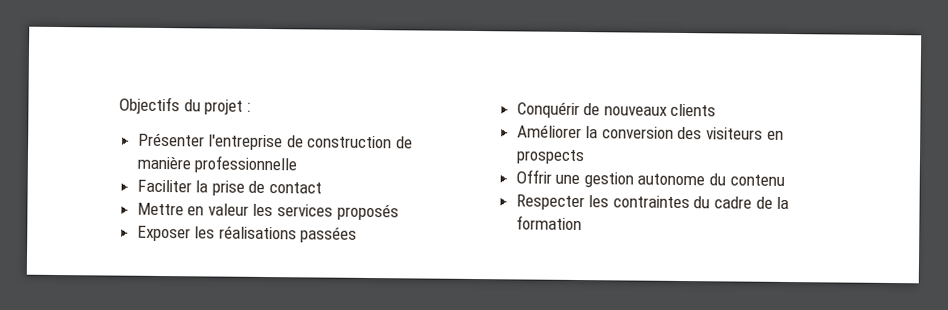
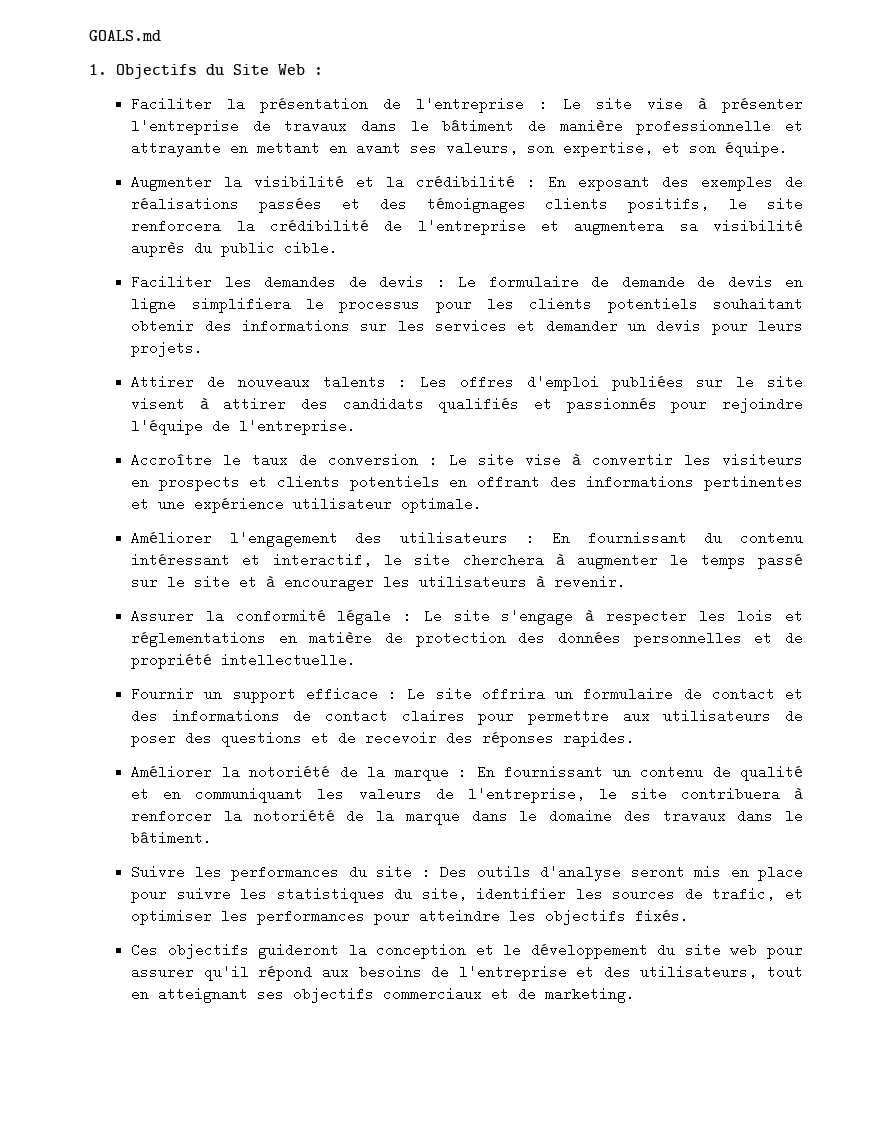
- Objectifs du projet :
- Présenter l'entreprise de construction de manière professionnelle
- Faciliter la prise de contact
- Mettre en valeur les services proposés
- Exposer les réalisations passées
- Conquérir de nouveaux clients
- Améliorer la conversion des visiteurs en prospects
- Offrir une gestion autonome du contenu
- Respecter les contraintes du cadre de la formation
+ GOALS.md
+ 1. Objectifs du Site Web :
+ Faciliter la présentation de l'entreprise : Le site vise à présenter l'entreprise de travaux dans le bâtiment de manière professionnelle et attrayante en mettant en avant ses valeurs, son expertise, et son équipe.
+ Augmenter la visibilité et la crédibilité : En exposant des exemples de réalisations passées et des témoignages clients positifs, le site renforcera la crédibilité de l'entreprise et augmentera sa visibilité auprès du public cible.
+ Faciliter les demandes de devis : Le formulaire de demande de devis en ligne simplifiera le processus pour les clients potentiels souhaitant obtenir des informations sur les services et demander un devis pour leurs projets.
+ Attirer de nouveaux talents : Les offres d'emploi publiées sur le site visent à attirer des candidats qualifiés et passionnés pour rejoindre l'équipe de l'entreprise.
+ Accroître le taux de conversion : Le site vise à convertir les visiteurs en prospects et clients potentiels en offrant des informations pertinentes et une expérience utilisateur optimale.
+ Améliorer l'engagement des utilisateurs : En fournissant du contenu intéressant et interactif, le site cherchera à augmenter le temps passé sur le site et à encourager les utilisateurs à revenir.
+ Assurer la conformité légale : Le site s'engage à respecter les lois et réglementations en matière de protection des données personnelles et de propriété intellectuelle.
+ Fournir un support efficace : Le site offrira un formulaire de contact et des informations de contact claires pour permettre aux utilisateurs de poser des questions et de recevoir des réponses rapides.
+ Améliorer la notoriété de la marque : En fournissant un contenu de qualité et en communiquant les valeurs de l'entreprise, le site contribuera à renforcer la notoriété de la marque dans le domaine des travaux dans le bâtiment.
+ Suivre les performances du site : Des outils d'analyse seront mis en place pour suivre les statistiques du site, identifier les sources de trafic, et optimiser les performances pour atteindre les objectifs fixés.
+ Ces objectifs guideront la conception et le développement du site web pour assurer qu'il répond aux besoins de l'entreprise et des utilisateurs, tout en atteignant ses objectifs commerciaux et de marketing.

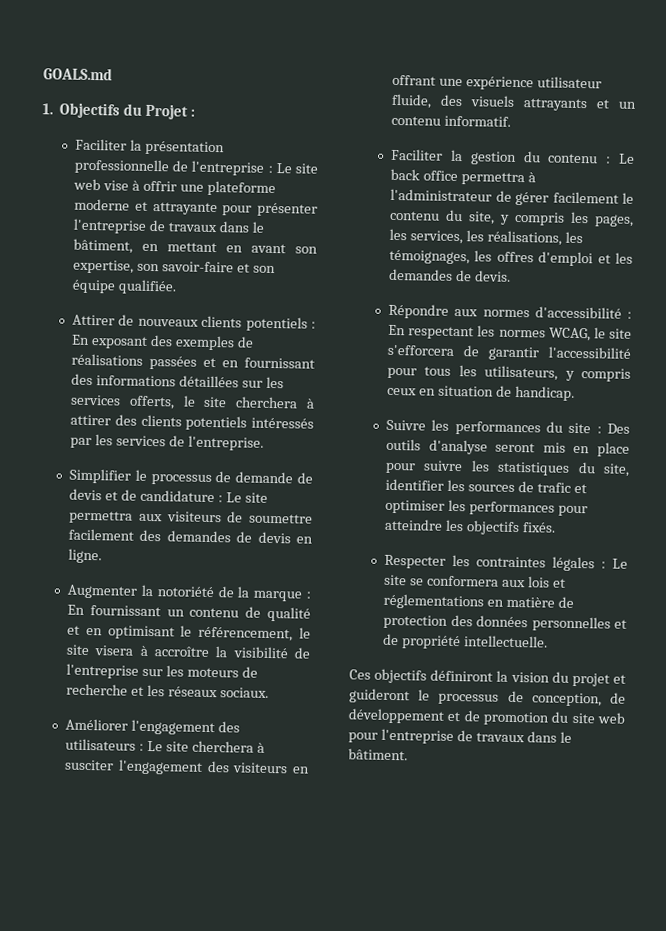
- 1. Objectifs du Site Web :
+ 1. Objectifs du Projet :
- Faciliter la présentation de l'entreprise : Le site vise à présenter l'entreprise de travaux dans le bâtiment de manière professionnelle et attrayante en mettant en avant ses valeurs, son expertise, et son équipe.
- Augmenter la visibilité et la crédibilité : En exposant des exemples de réalisations passées et des témoignages clients positifs, le site renforcera la crédibilité de l'entreprise et augmentera sa visibilité auprès du public cible.
- Faciliter les demandes de devis : Le formulaire de demande de devis en ligne simplifiera le processus pour les clients potentiels souhaitant obtenir des informations sur les services et demander un devis pour leurs projets.
- Attirer de nouveaux talents : Les offres d'emploi publiées sur le site visent à attirer des candidats qualifiés et passionnés pour rejoindre l'équipe de l'entreprise.
- Accroître le taux de conversion : Le site vise à convertir les visiteurs en prospects et clients potentiels en offrant des informations pertinentes et une expérience utilisateur optimale.
- Améliorer l'engagement des utilisateurs : En fournissant du contenu intéressant et interactif, le site cherchera à augmenter le temps passé sur le site et à encourager les utilisateurs à revenir.
- Assurer la conformité légale : Le site s'engage à respecter les lois et réglementations en matière de protection des données personnelles et de propriété intellectuelle.
- Fournir un support efficace : Le site offrira un formulaire de contact et des informations de contact claires pour permettre aux utilisateurs de poser des questions et de recevoir des réponses rapides.
- Améliorer la notoriété de la marque : En fournissant un contenu de qualité et en communiquant les valeurs de l'entreprise, le site contribuera à renforcer la notoriété de la marque dans le domaine des travaux dans le bâtiment.
+ Faciliter la présentation professionnelle de l'entreprise : Le site web vise à offrir une plateforme moderne et attrayante pour présenter l'entreprise de travaux dans le bâtiment, en mettant en avant son expertise, son savoir-faire et son équipe qualifiée.
+ Attirer de nouveaux clients potentiels : En exposant des exemples de réalisations passées et en fournissant des informations détaillées sur les services offerts, le site cherchera à attirer des clients potentiels intéressés par les services de l'entreprise.
+ Simplifier le processus de demande de devis et de candidature : Le site permettra aux visiteurs de soumettre facilement des demandes de devis en ligne.
+ Augmenter la notoriété de la marque : En fournissant un contenu de qualité et en optimisant le référencement, le site visera à accroître la visibilité de l'entreprise sur les moteurs de recherche et les réseaux sociaux.
+ Améliorer l'engagement des utilisateurs : Le site cherchera à susciter l'engagement des visiteurs en offrant une expérience utilisateur fluide, des visuels attrayants et un contenu informatif.
+ Faciliter la gestion du contenu : Le back office permettra à l'administrateur de gérer facilement le contenu du site, y compris les pages, les services, les réalisations, les témoignages, les offres d'emploi et les demandes de devis.
+ Répondre aux normes d'accessibilité : En respectant les normes WCAG, le site s'efforcera de garantir l'accessibilité pour tous les utilisateurs, y compris ceux en situation de handicap.
- Suivre les performances du site : Des outils d'analyse seront mis en place pour suivre les statistiques du site, identifier les sources de trafic, et optimiser les performances pour atteindre les objectifs fixés.
+ Suivre les performances du site : Des outils d'analyse seront mis en place pour suivre les statistiques du site, identifier les sources de trafic et optimiser les performances pour atteindre les objectifs fixés.
- Ces objectifs guideront la conception et le développement du site web pour assurer qu'il répond aux besoins de l'entreprise et des utilisateurs, tout en atteignant ses objectifs commerciaux et de marketing.
+ Respecter les contraintes légales : Le site se conformera aux lois et réglementations en matière de protection des données personnelles et de propriété intellectuelle.
+ Ces objectifs définiront la vision du projet et guideront le processus de conception, de développement et de promotion du site web pour l'entreprise de travaux dans le bâtiment.

